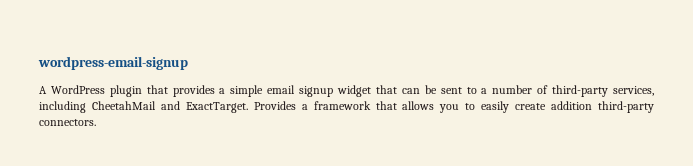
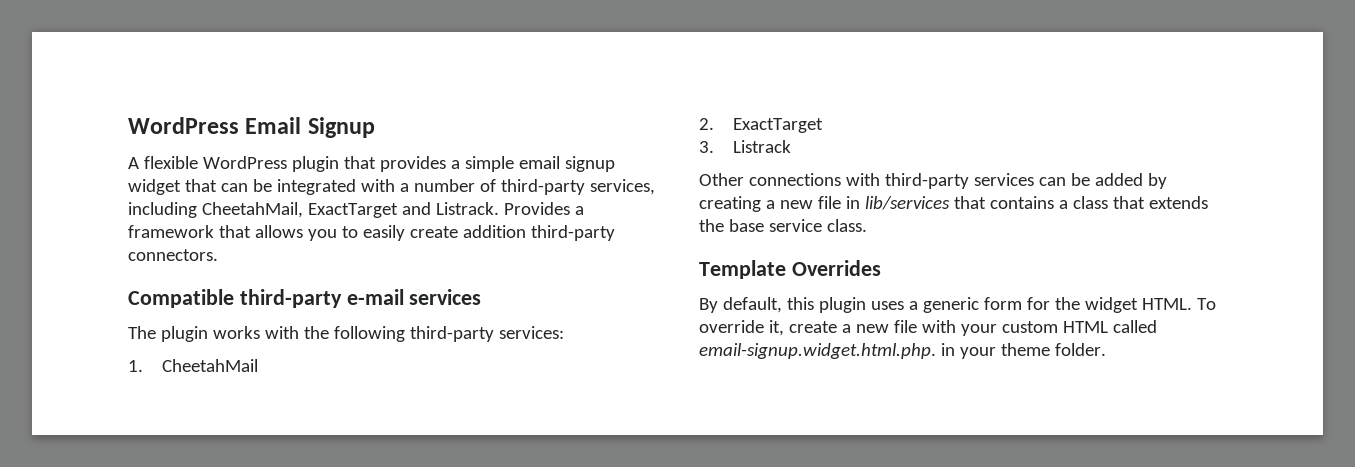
- wordpress-email-signup
+ WordPress Email Signup
- A WordPress plugin that provides a simple email signup widget that can be sent to a number of third-party services, including CheetahMail and ExactTarget.
+ A flexible WordPress plugin that provides a simple email signup widget that can be integrated with a number of third-party services, including CheetahMail, ExactTarget and Listrack.
+ Compatible third-party e-mail services
+ The plugin works with the following third-party services:
+ 1. CheetahMail
+ 2. ExactTarget
+ 3. Listrack
+ Other connections with third-party services can be added by creating a new file in lib/services that contains a class that extends the base service class.
+ Template Overrides
+ By default, this plugin uses a generic form for the widget HTML. To override it, create a new file with your custom HTML called email-signup.widget.html.php. in your theme folder.

